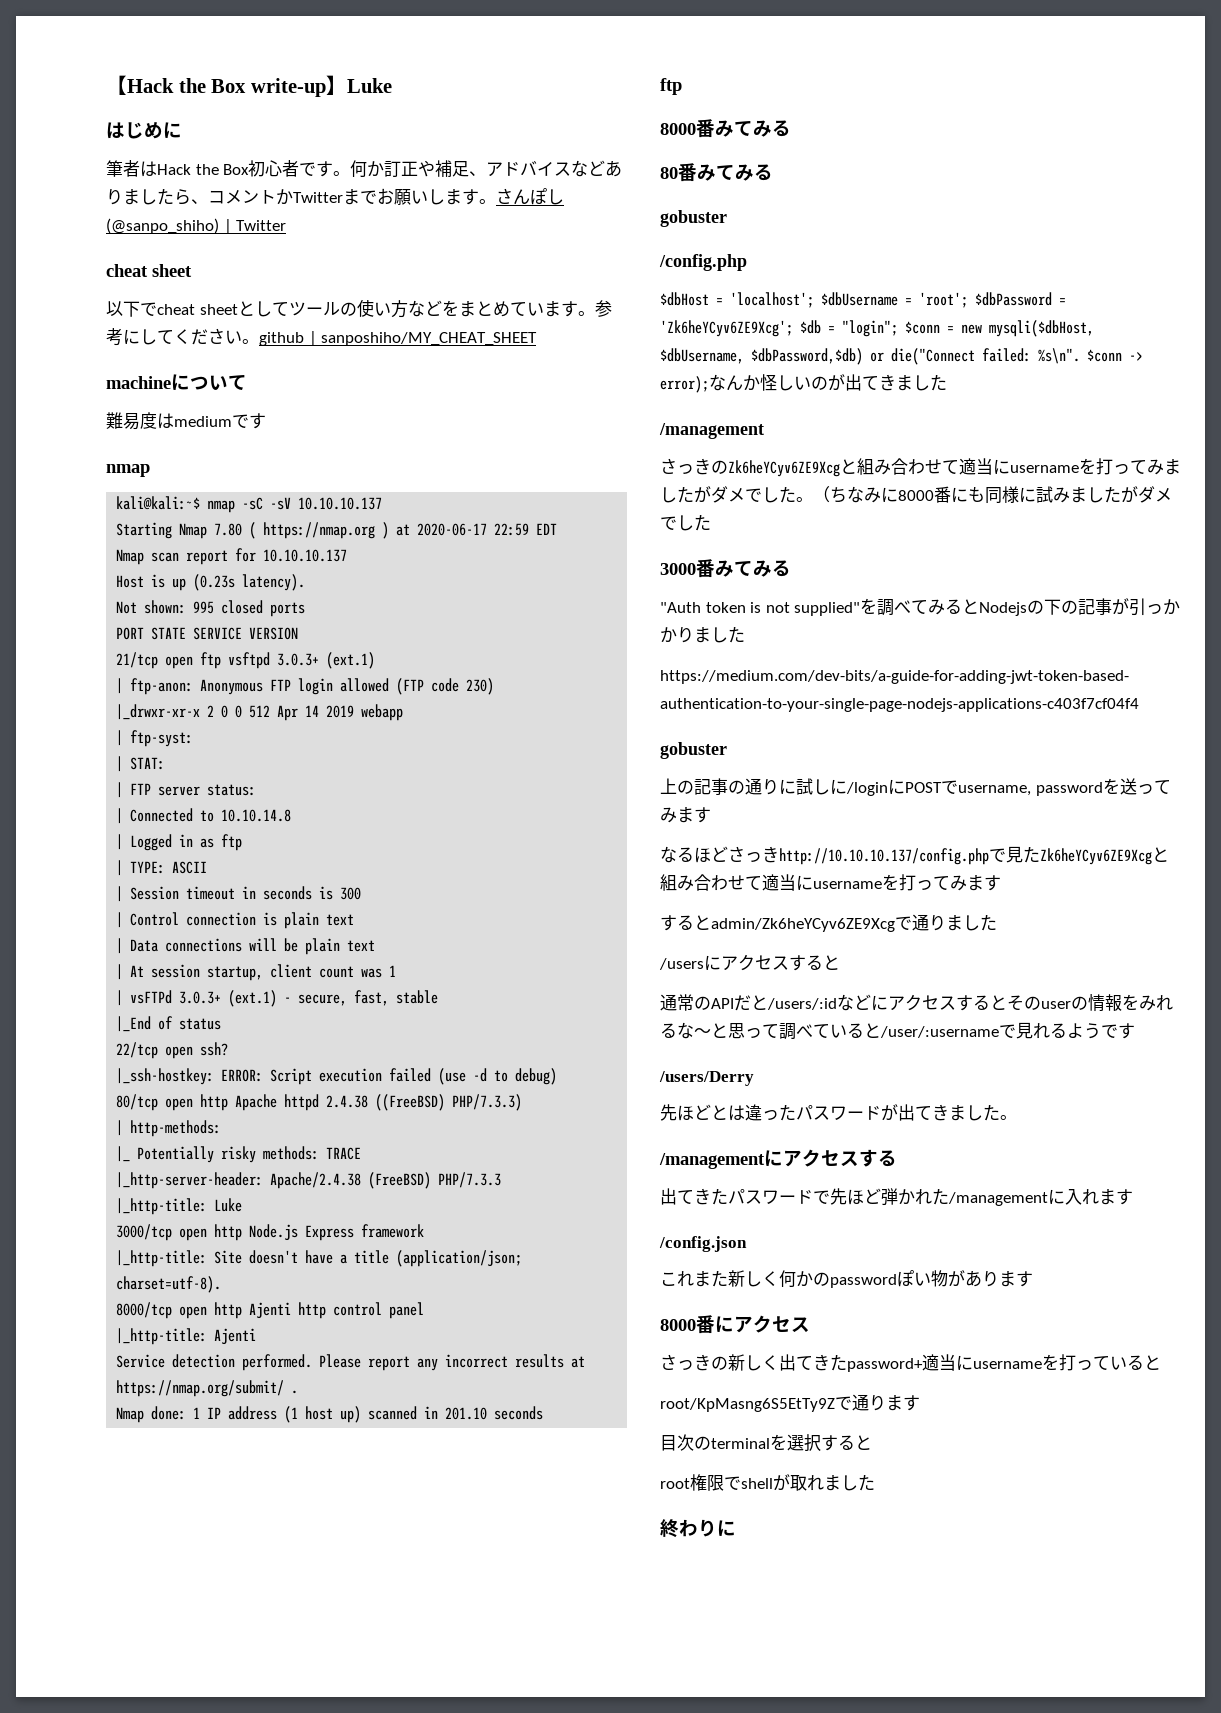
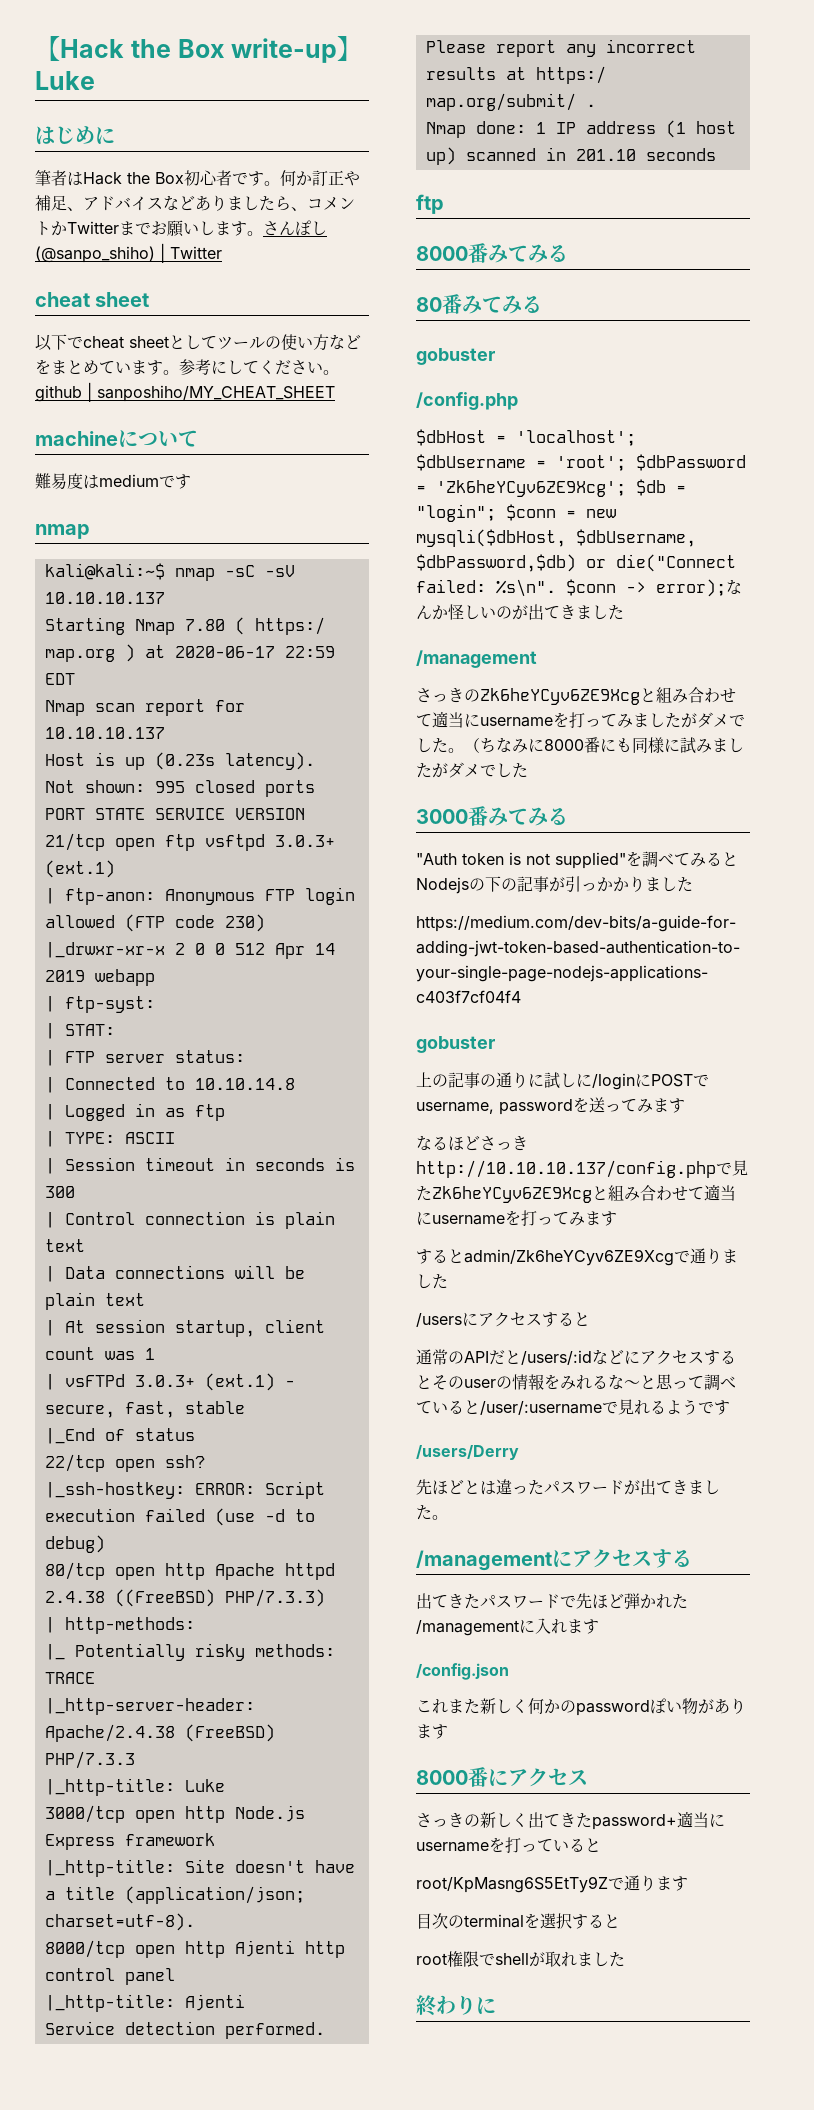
- Starting Nmap 7.80 ( https://nmap.org ) at 2020-06-17 22:59 EDT
+ Starting Nmap 7.80 ( https:/ map.org ) at 2020-06-17 22:59 EDT
- Please report any incorrect results at https://nmap.org/submit/ .
+ Please report any incorrect results at https:/ map.org/submit/ .

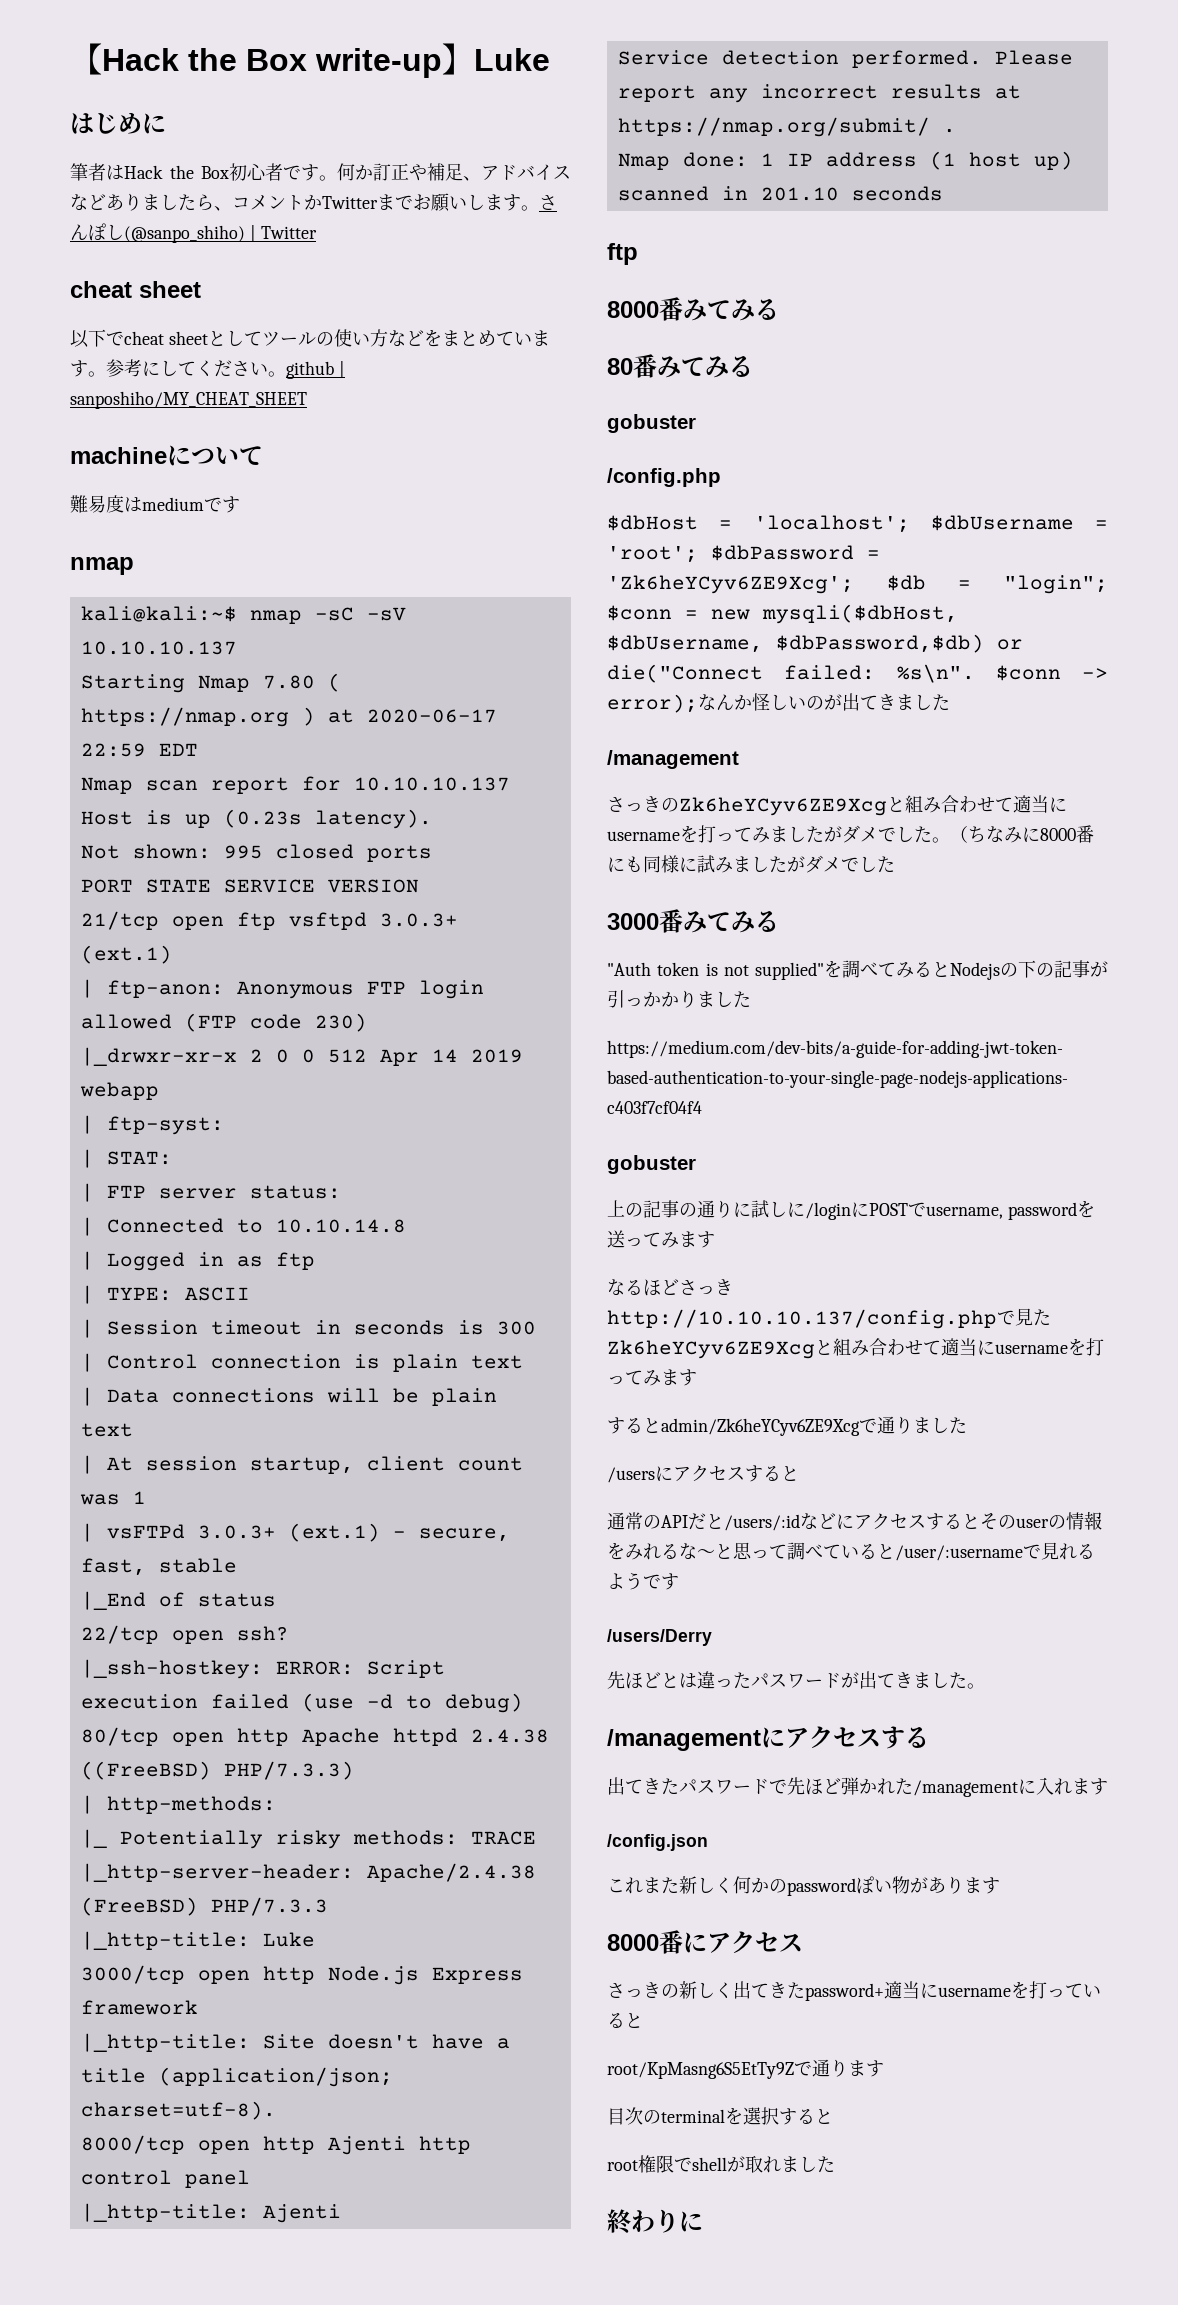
- Starting Nmap 7.80 ( https:/ map.org ) at 2020-06-17 22:59 EDT
+ Starting Nmap 7.80 ( https://nmap.org ) at 2020-06-17 22:59 EDT
- Please report any incorrect results at https:/ map.org/submit/ .
+ Please report any incorrect results at https://nmap.org/submit/ .

